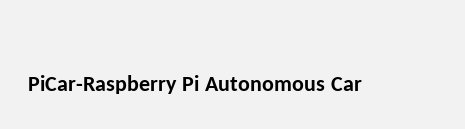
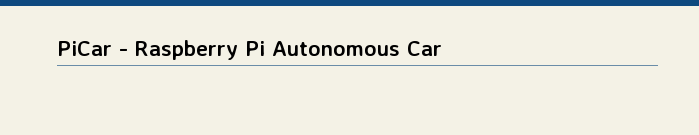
- PiCar-Raspberry Pi Autonomous Car
+ PiCar - Raspberry Pi Autonomous Car

